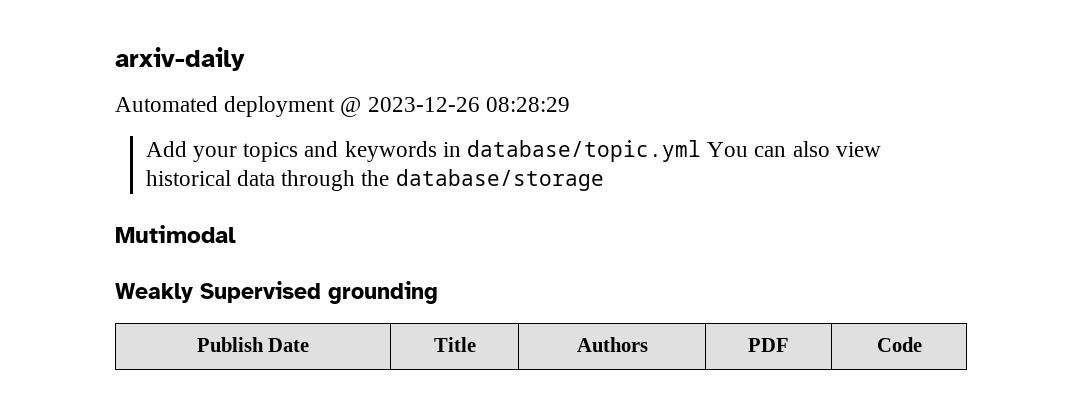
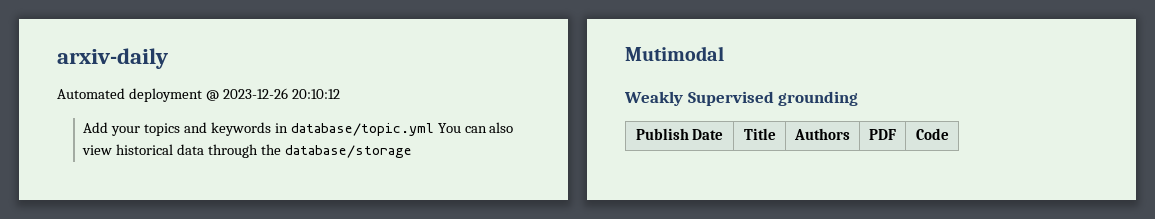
- Automated deployment @ 2023-12-26 08:28:29
+ Automated deployment @ 2023-12-26 20:10:12

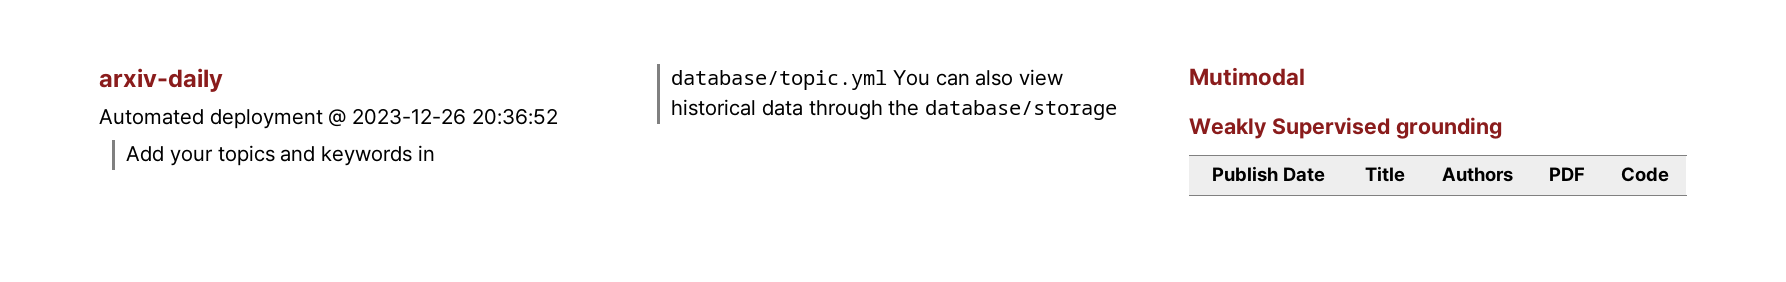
- Automated deployment @ 2023-12-26 20:10:12
+ Automated deployment @ 2023-12-26 20:36:52

